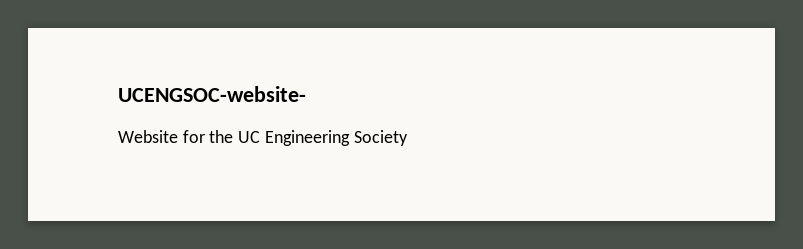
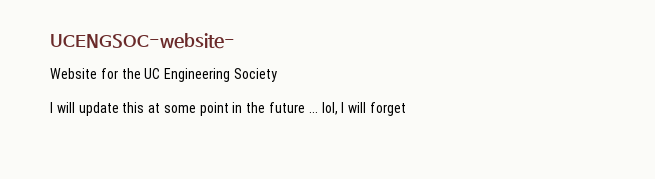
+ I will update this at some point in the future ... lol, I will forget

